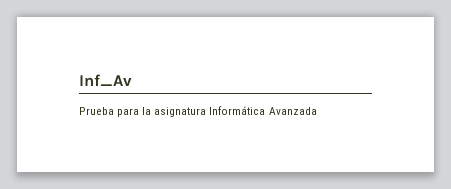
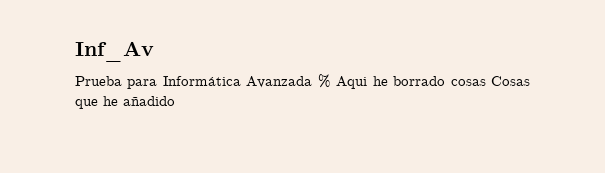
- Prueba para la asignatura Informática Avanzada
+ Prueba para Informática Avanzada % Aqui he borrado cosas Cosas que he añadido

